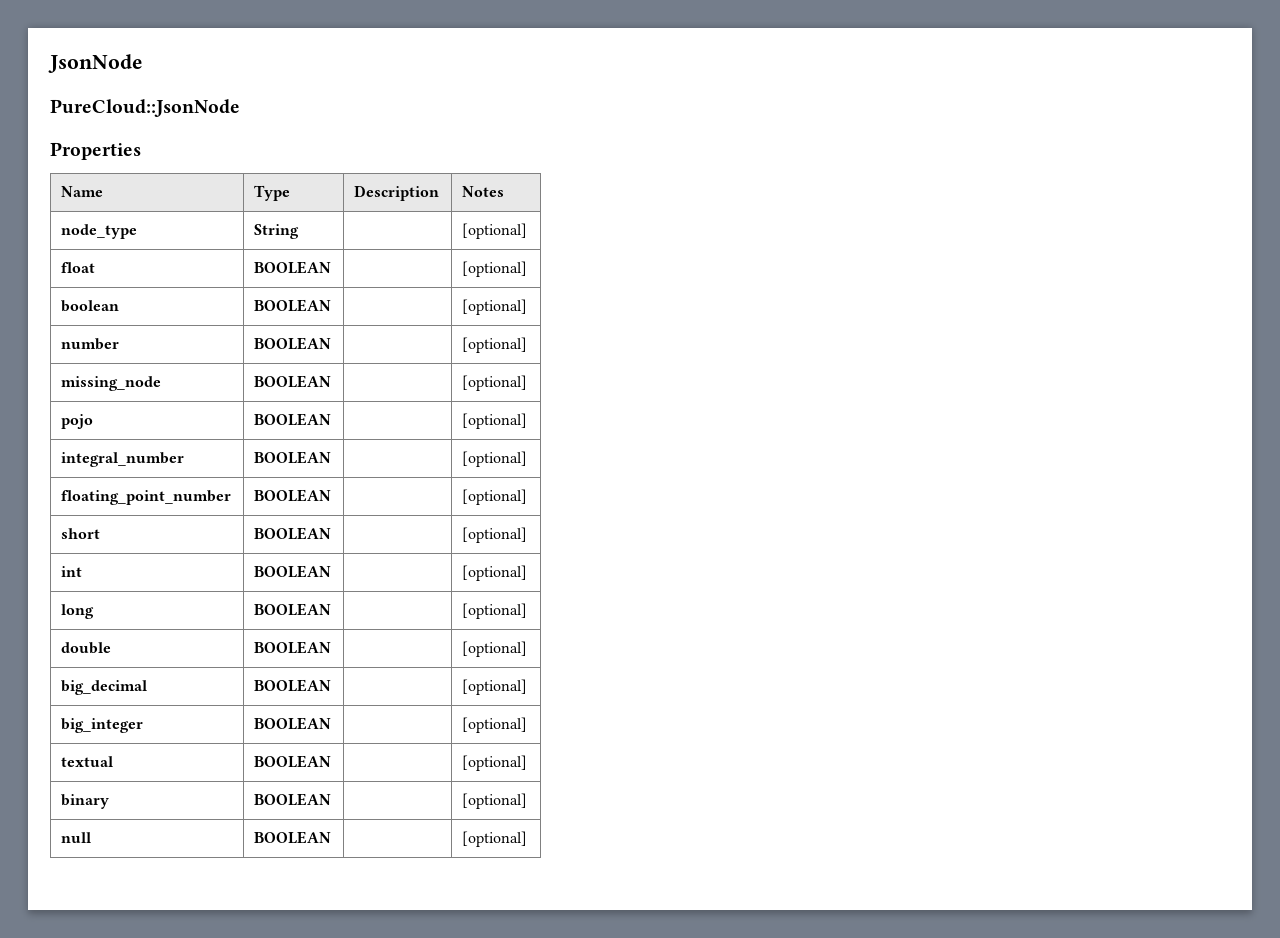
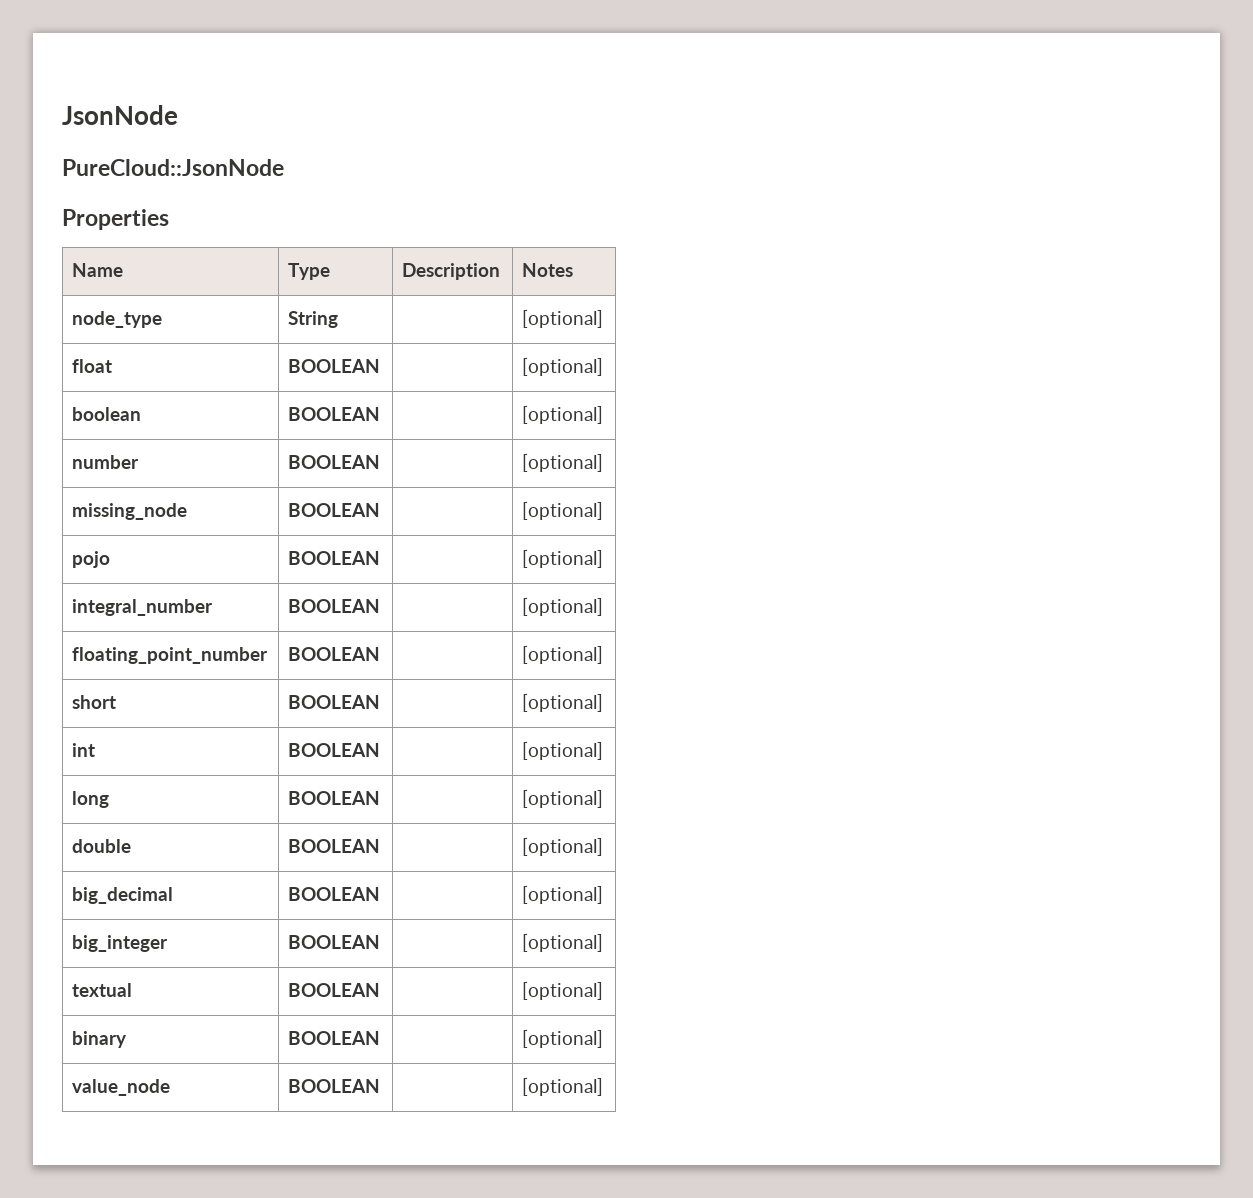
- null | BOOLEAN | | [optional]
+ value_node | BOOLEAN | | [optional]

